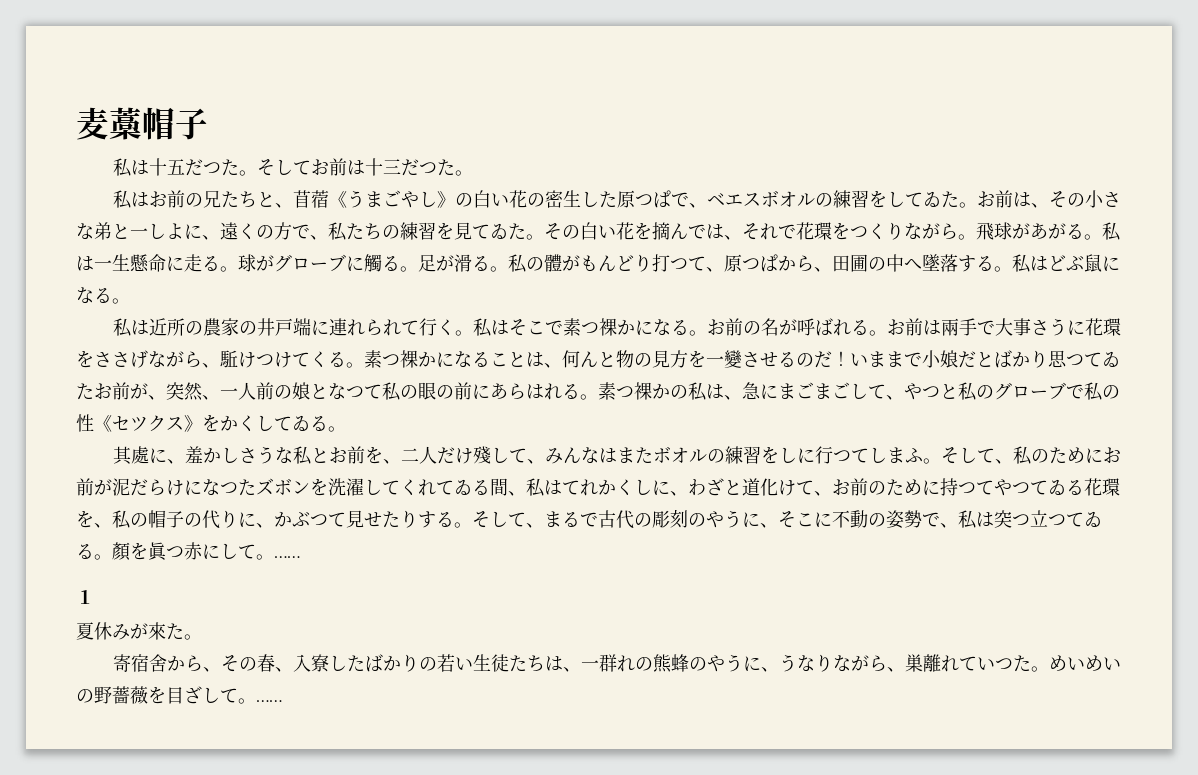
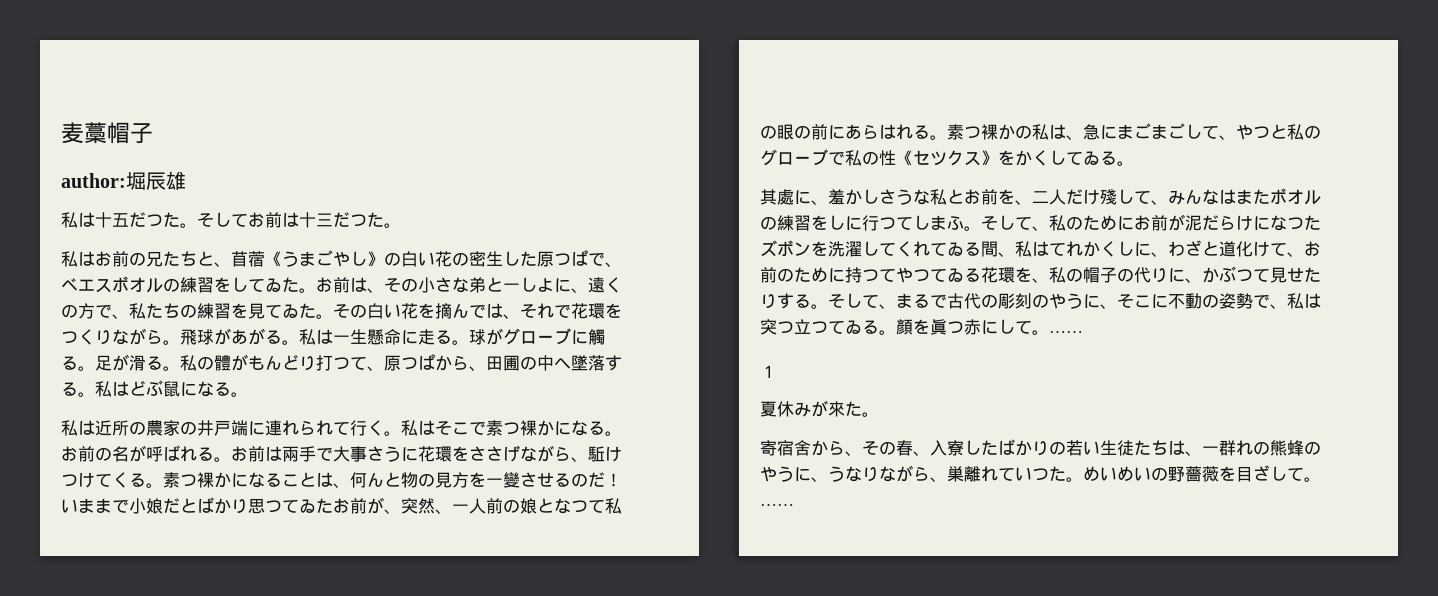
+ author:堀辰雄

